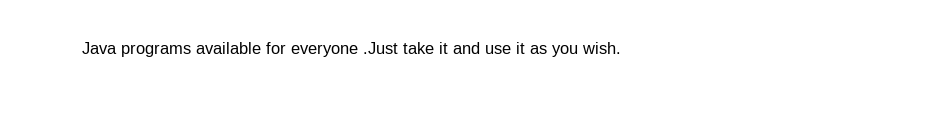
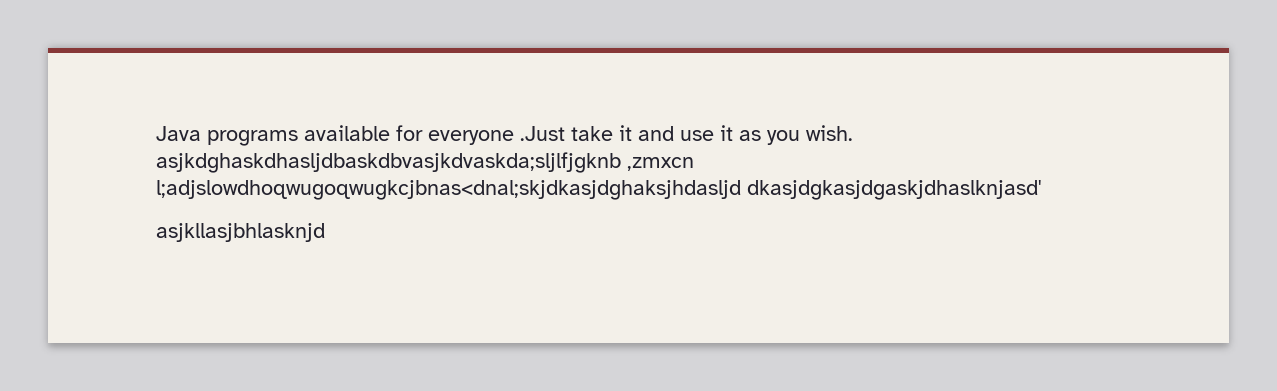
- Java programs available for everyone .Just take it and use it as you wish.
+ Java programs available for everyone .Just take it and use it as you wish. asjkdghaskdhasljdbaskdbvasjkdvaskda;sljlfjgknb ,zmxcn l;adjslowdhoqwugoqwugkcjbnas<dnal;skjdkasjdghaksjhdasljd dkasjdgkasjdgaskjdhaslknjasd'
+ asjkllasjbhlasknjd

